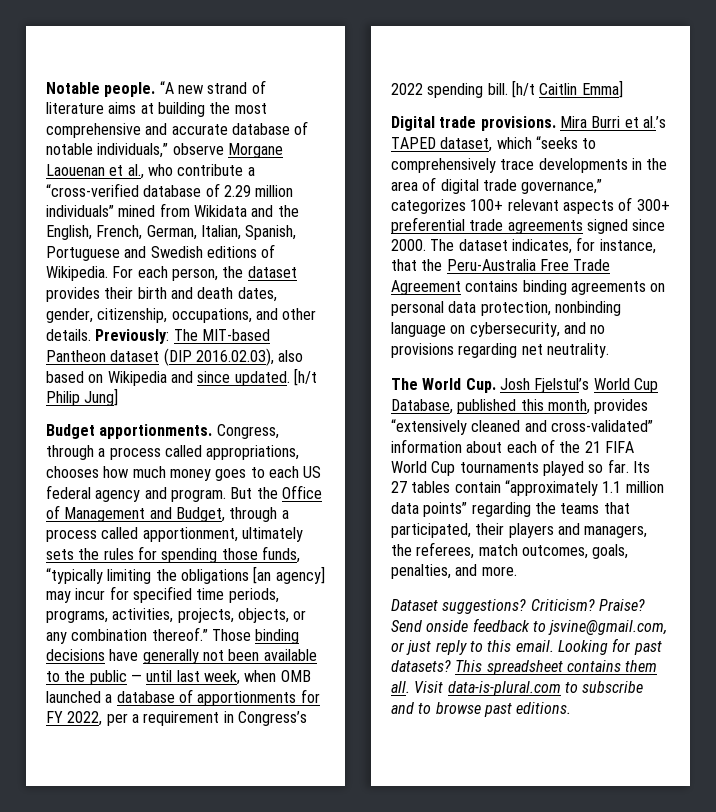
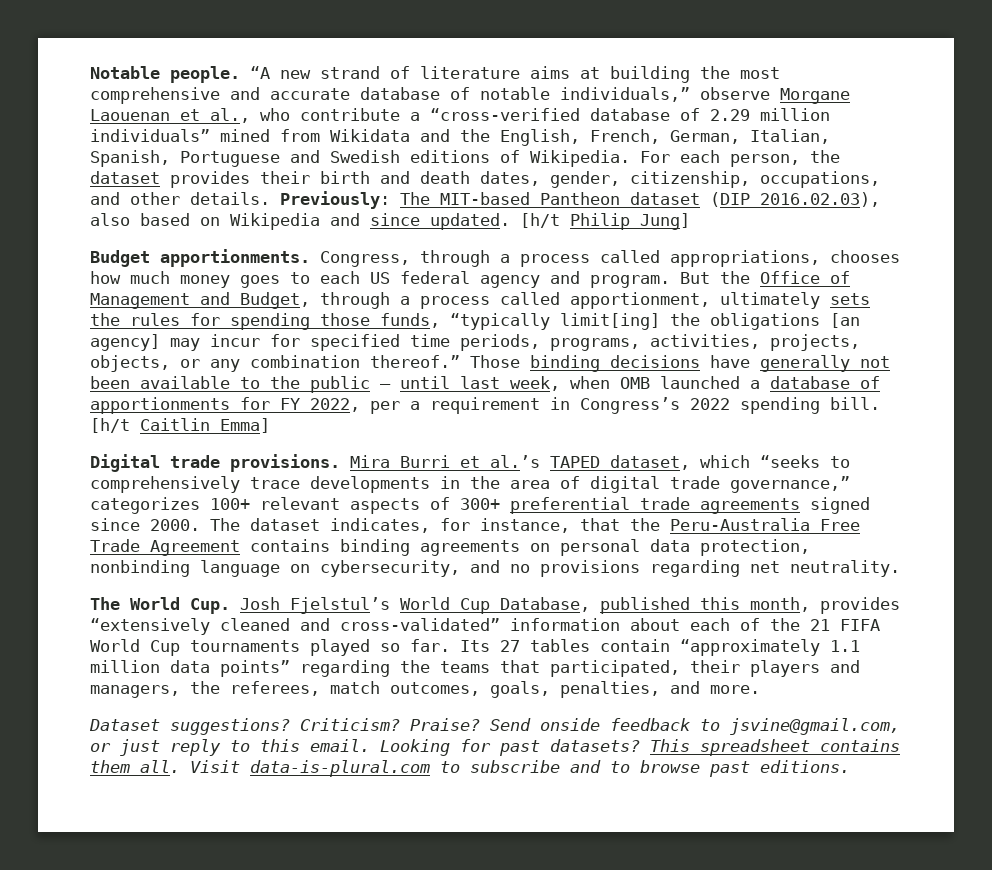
- But the Office of Management and Budget, through a process called apportionment, ultimately sets the rules for spending those funds, “typically limiting the obligations [an agency] may incur for specified time periods, programs, activities, projects, objects, or any combination thereof.”
+ But the Office of Management and Budget, through a process called apportionment, ultimately sets the rules for spending those funds, “typically limit[ing] the obligations [an agency] may incur for specified time periods, programs, activities, projects, objects, or any combination thereof.”

